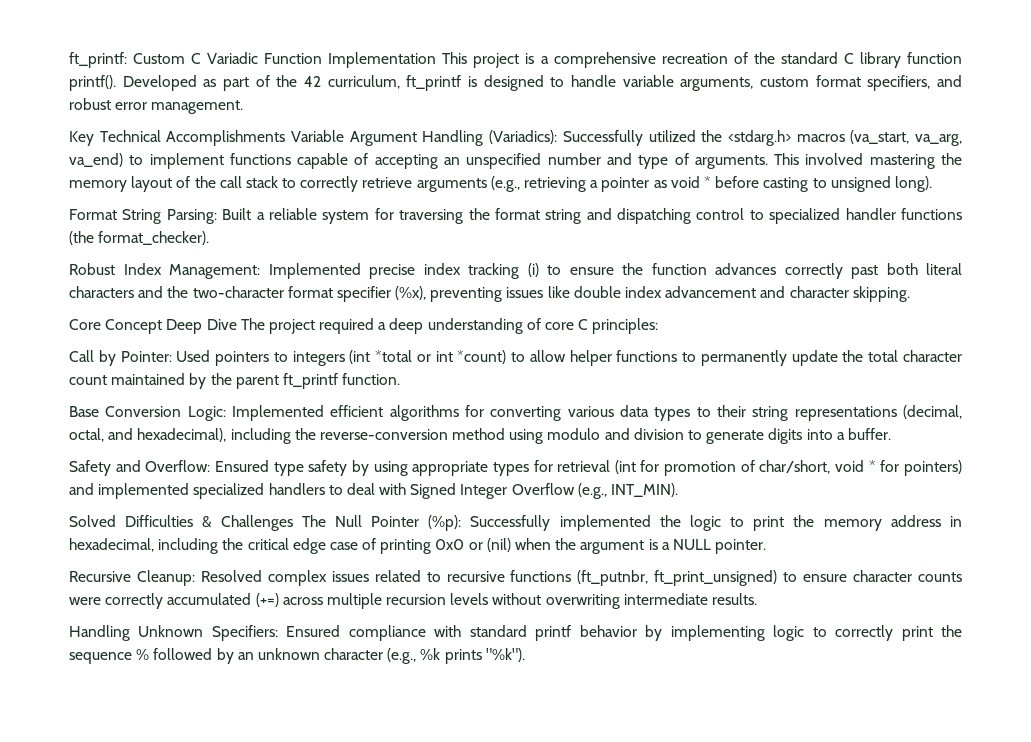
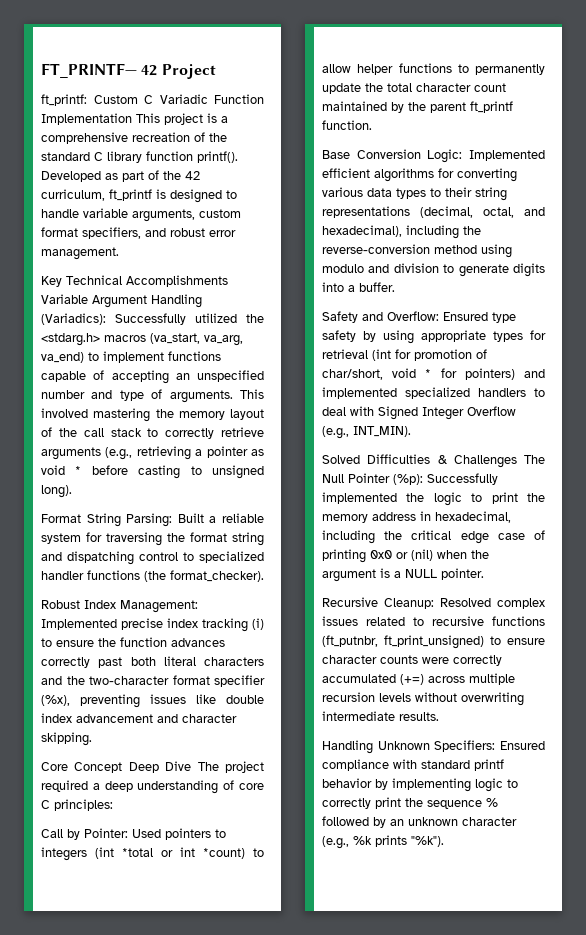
+ FT_PRINTF— 42 Project

